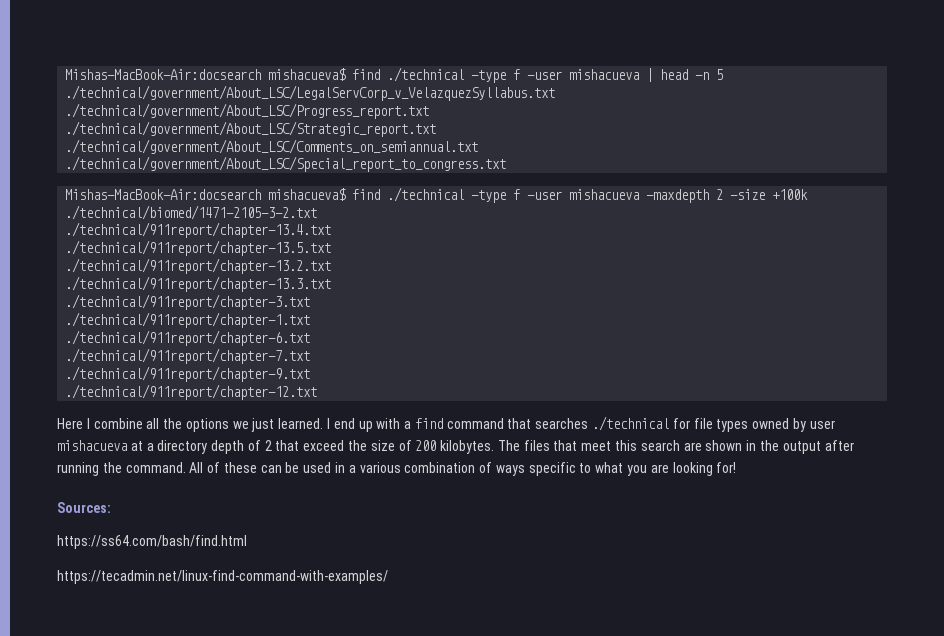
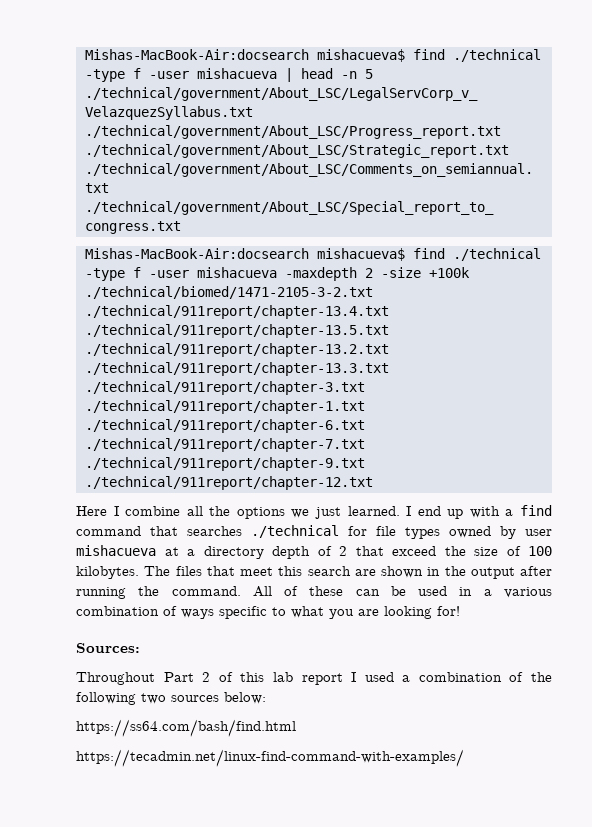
- I end up with a find command that searches ./technical for file types owned by user mishacueva at a directory depth of 2 that exceed the size of 200 kilobytes.
+ I end up with a find command that searches ./technical for file types owned by user mishacueva at a directory depth of 2 that exceed the size of 100 kilobytes.
+ Throughout Part 2 of this lab report I used a combination of the following two sources below:

